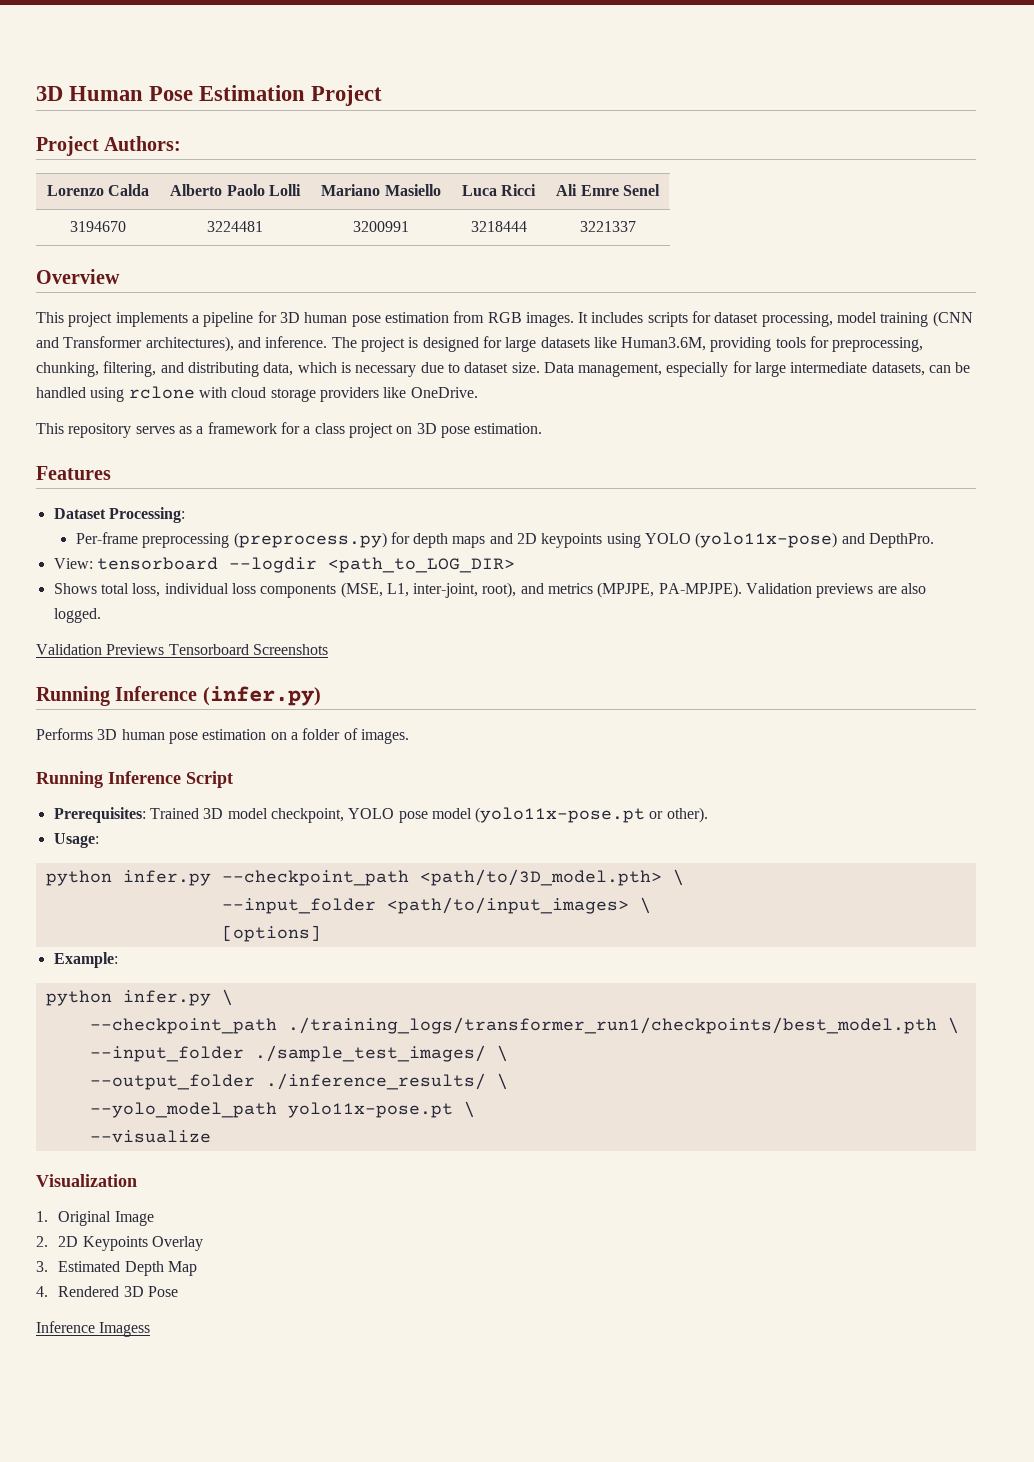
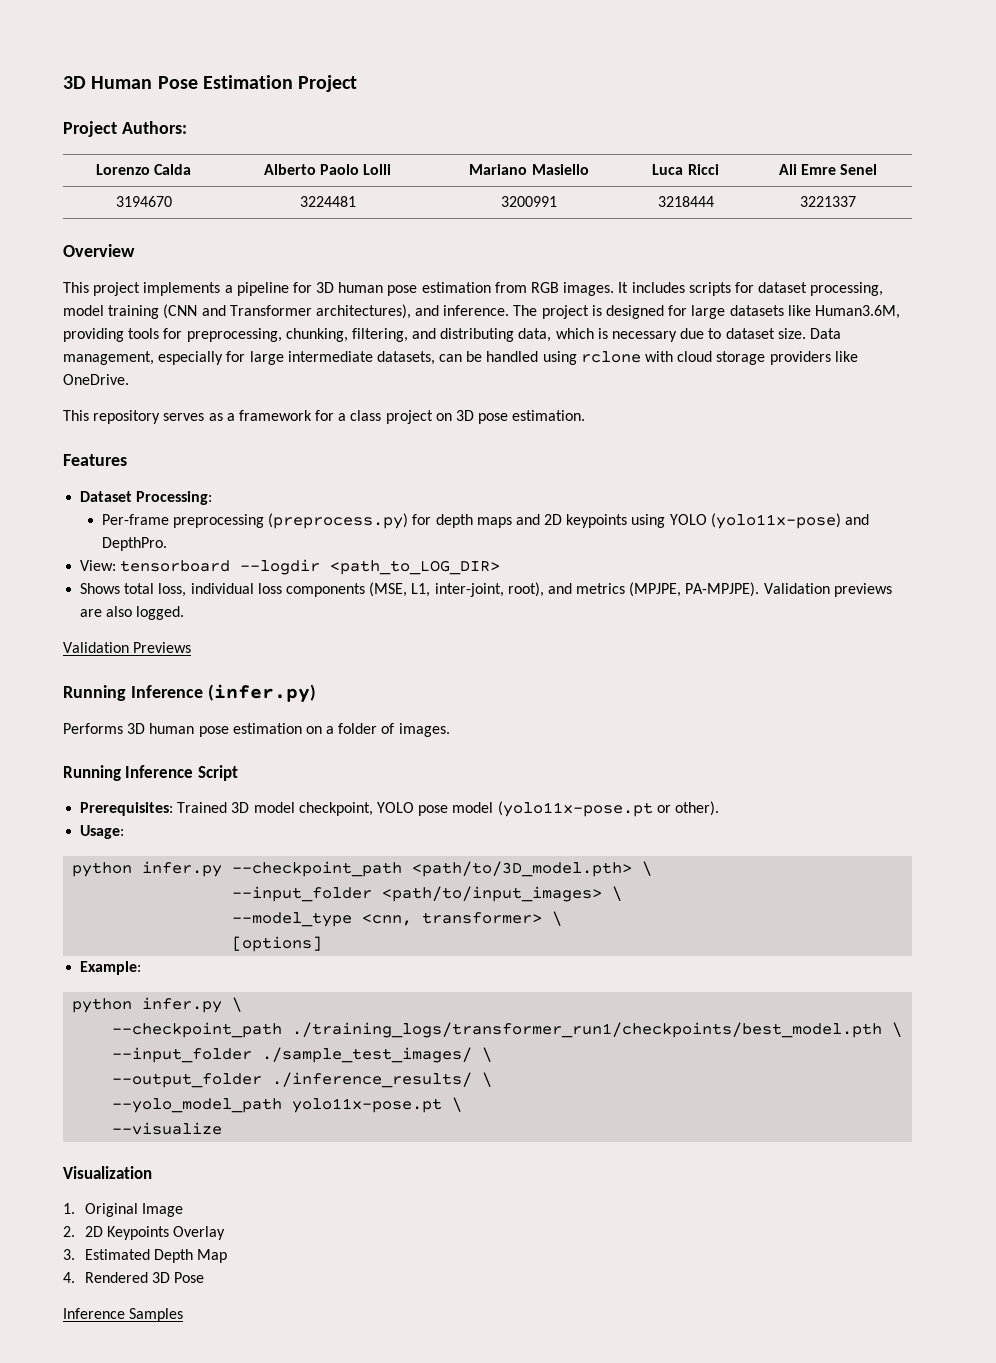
- Validation Previews Tensorboard Screenshots
+ Validation Previews
+ --model_type <cnn, transformer> \
- Inference Imagess
+ Inference Samples

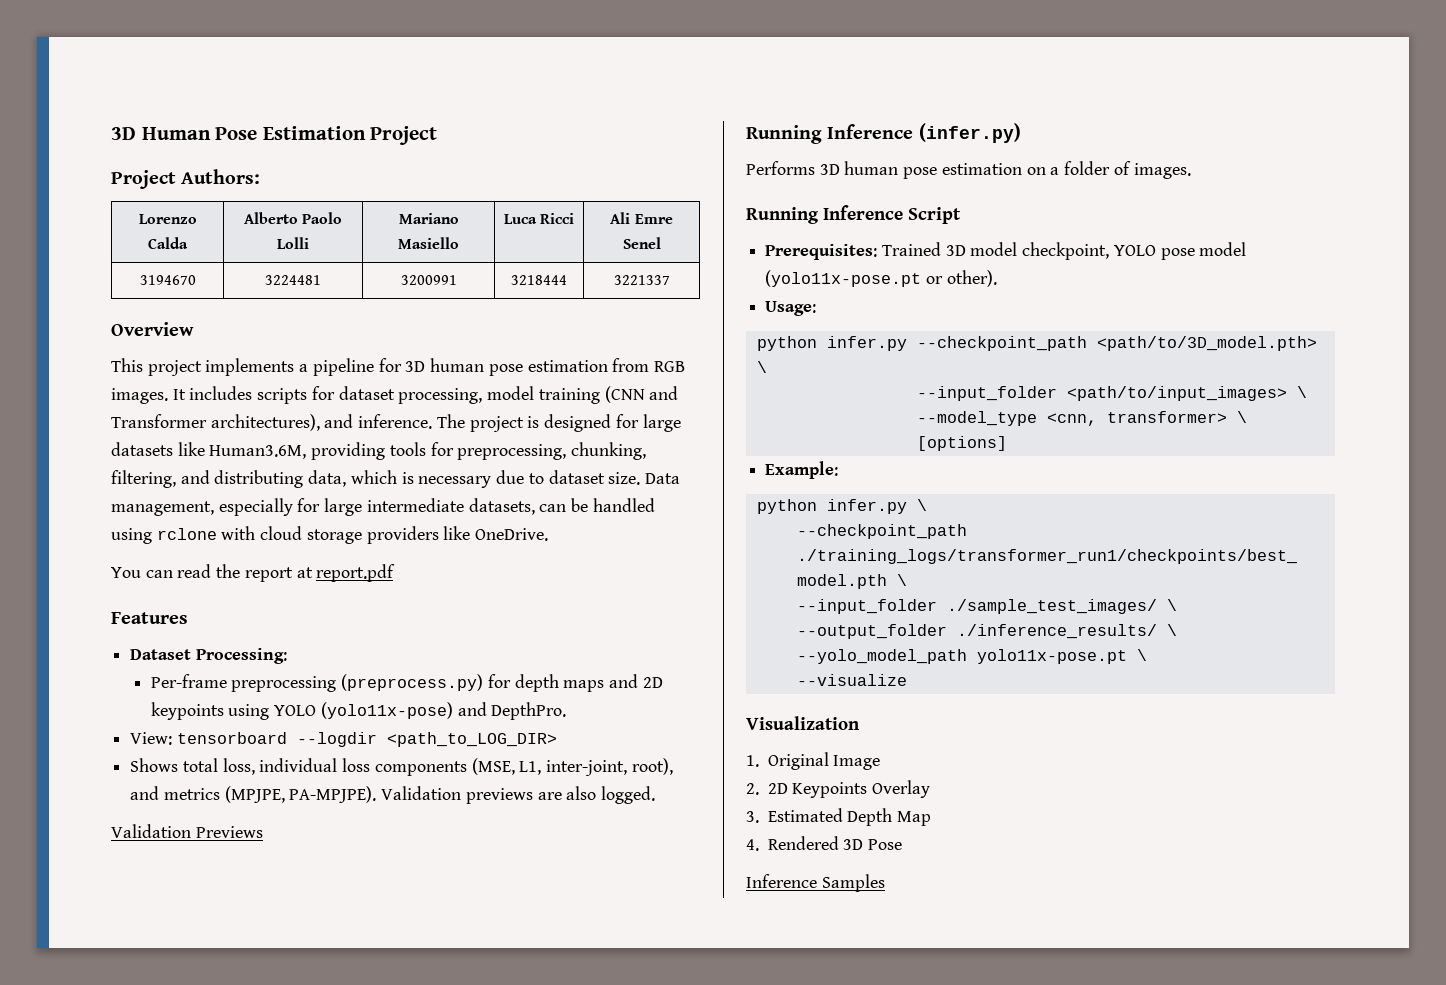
- This repository serves as a framework for a class project on 3D pose estimation.
+ You can read the report at report.pdf

